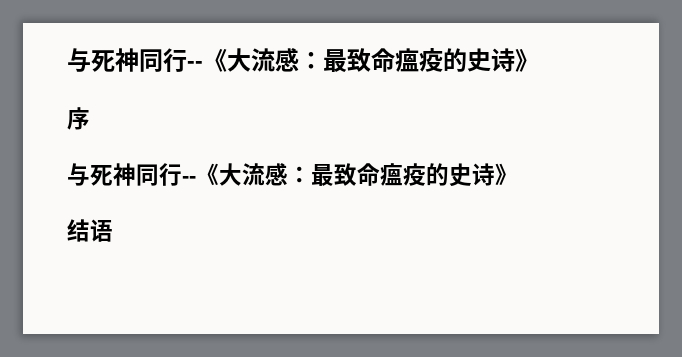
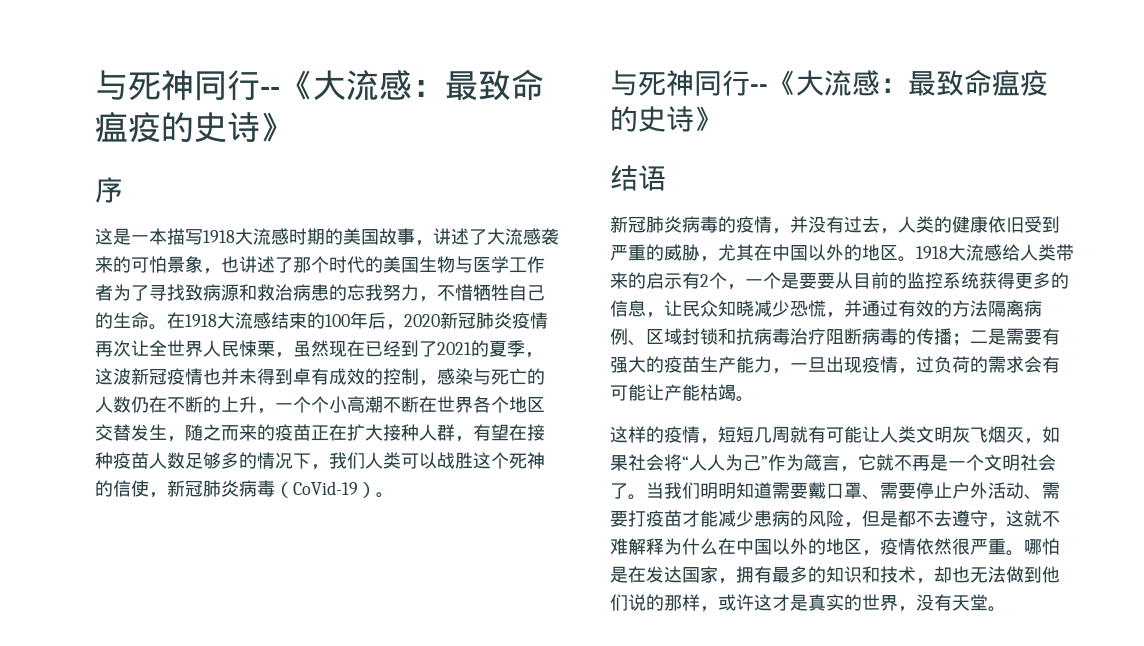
+ 这是一本描写1918大流感时期的美国故事，讲述了大流感袭来的可怕景象，也讲述了那个时代的美国生物与医学工作者为了寻找致病源和救治病患的忘我努力，不惜牺牲自己的生命。在1918大流感结束的100年后，2020新冠肺炎疫情再次让全世界人民悚栗，虽然现在已经到了2021的夏季，这波新冠疫情也并未得到卓有成效的控制，感染与死亡的人数仍在不断的上升，一个个小高潮不断在世界各个地区交替发生，随之而来的疫苗正在扩大接种人群，有望在接种疫苗人数足够多的情况下，我们人类可以战胜这个死神的信使，新冠肺炎病毒（CoVid-19）。
+ 新冠肺炎病毒的疫情，并没有过去，人类的健康依旧受到严重的威胁，尤其在中国以外的地区。1918大流感给人类带来的启示有2个，一个是要要从目前的监控系统获得更多的信息，让民众知晓减少恐慌，并通过有效的方法隔离病例、区域封锁和抗病毒治疗阻断病毒的传播；二是需要有强大的疫苗生产能力，一旦出现疫情，过负荷的需求会有可能让产能枯竭。
+ 这样的疫情，短短几周就有可能让人类文明灰飞烟灭，如果社会将“人人为己”作为箴言，它就不再是一个文明社会了。当我们明明知道需要戴口罩、需要停止户外活动、需要打疫苗才能减少患病的风险，但是都不去遵守，这就不难解释为什么在中国以外的地区，疫情依然很严重。哪怕是在发达国家，拥有最多的知识和技术，却也无法做到他们说的那样，或许这才是真实的世界，没有天堂。

